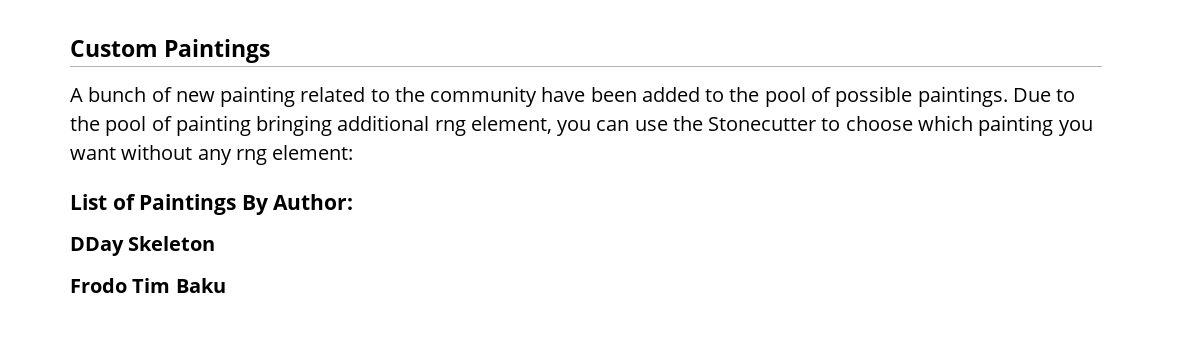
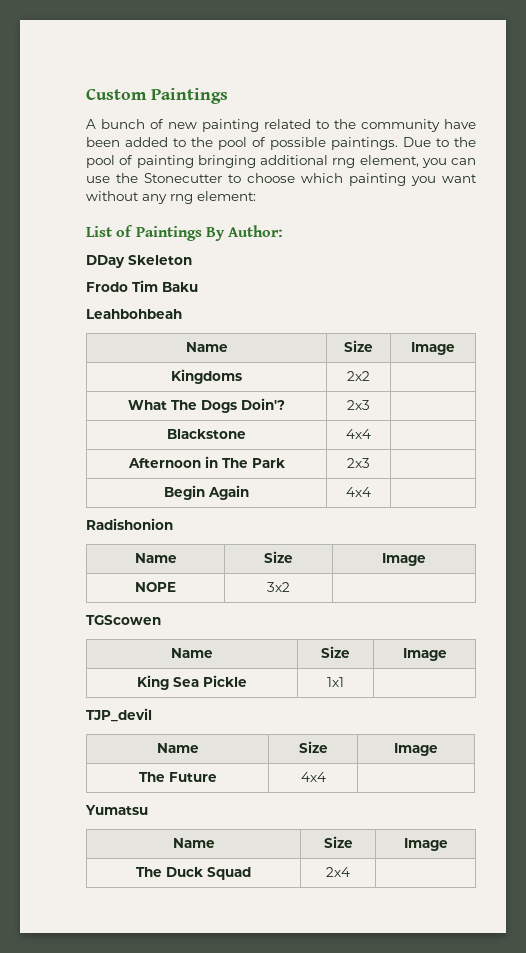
+ Leahbohbeah
+ Name | Size | Image
+ Kingdoms | 2x2 |
+ What The Dogs Doin'? | 2x3 |
+ Blackstone | 4x4 |
+ Afternoon in The Park | 2x3 |
+ Begin Again | 4x4 |
+ Radishonion
+ Name | Size | Image
+ NOPE | 3x2 |
+ TGScowen
+ Name | Size | Image
+ King Sea Pickle | 1x1 |
+ TJP_devil
+ Name | Size | Image
+ The Future | 4x4 |
+ Yumatsu
+ Name | Size | Image
+ The Duck Squad | 2x4 |

